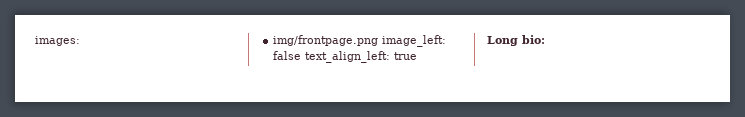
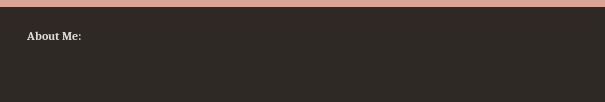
- images:
- img/frontpage.png image_left: false text_align_left: true
- Long bio:
+ About Me:

